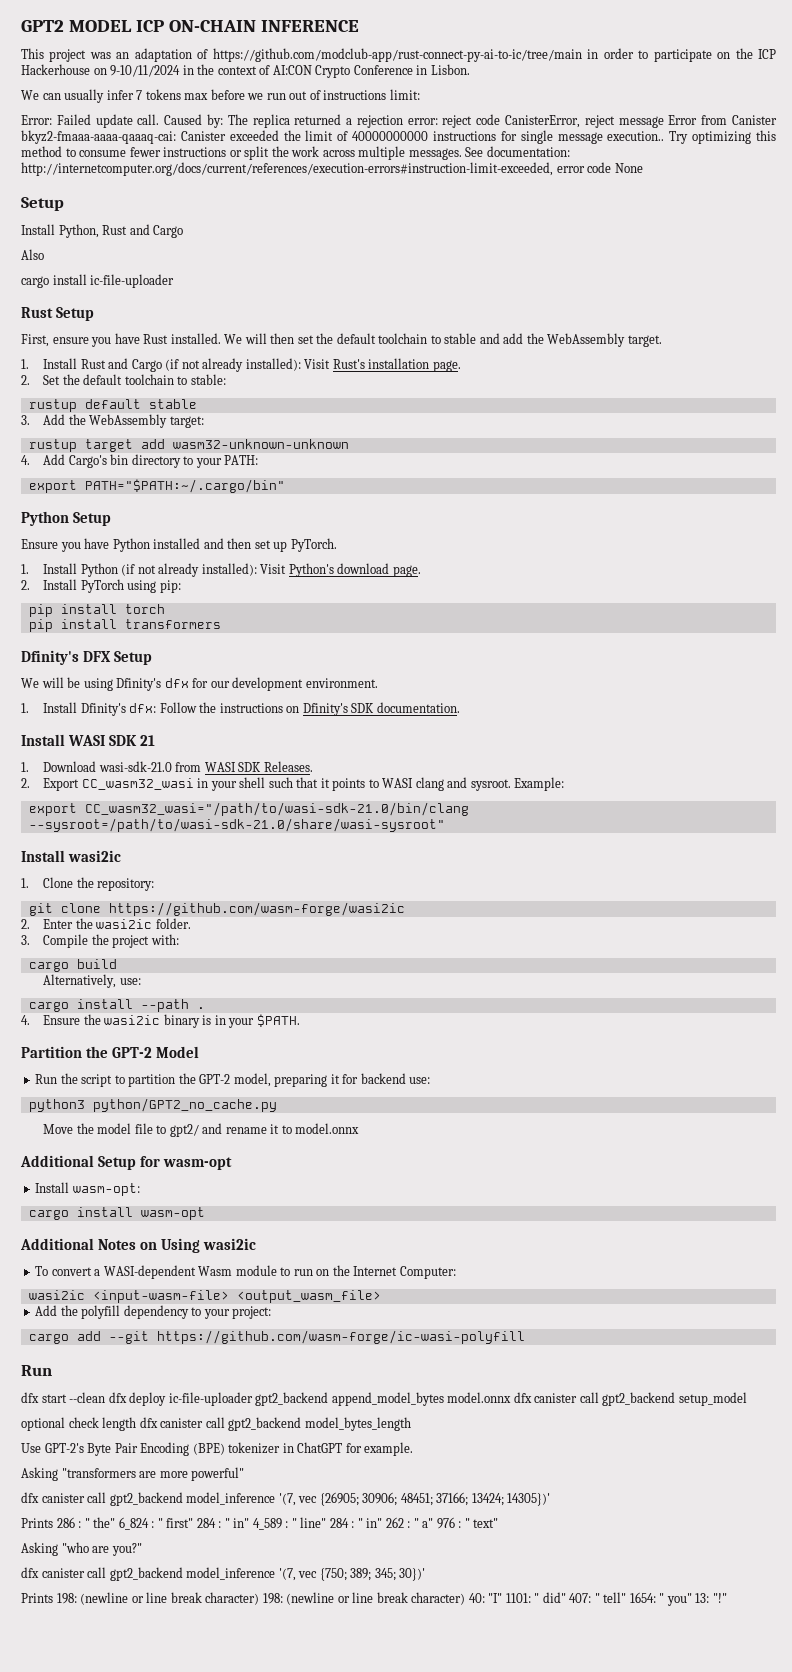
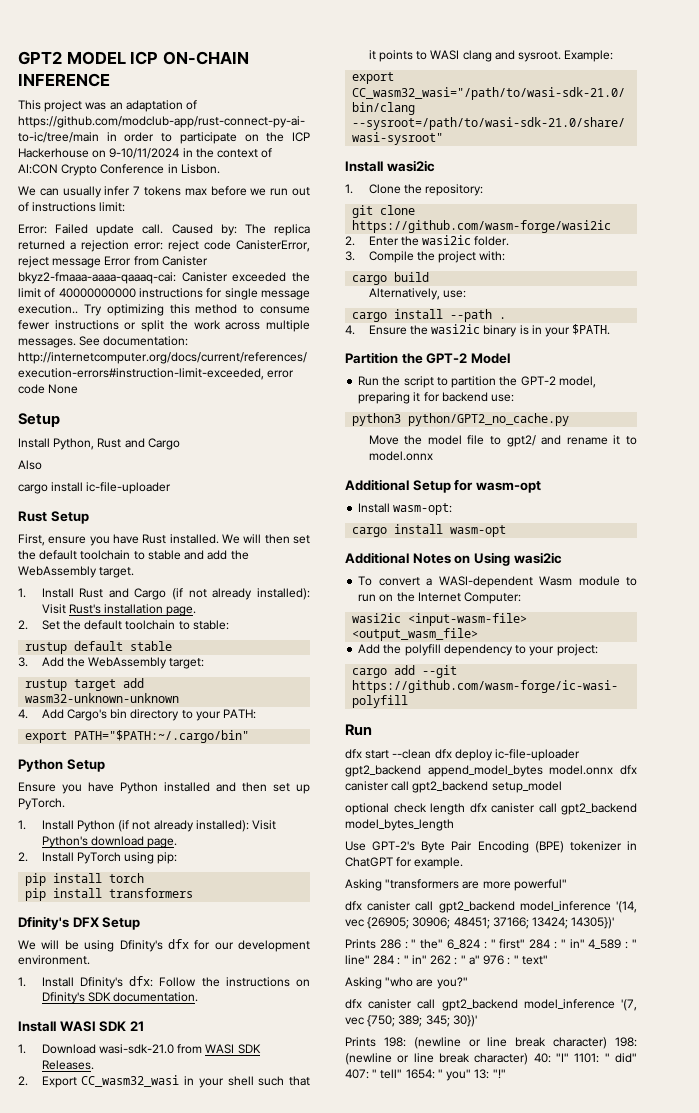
- dfx canister call gpt2_backend model_inference '(7, vec {26905; 30906; 48451; 37166; 13424; 14305})'
+ dfx canister call gpt2_backend model_inference '(14, vec {26905; 30906; 48451; 37166; 13424; 14305})'

